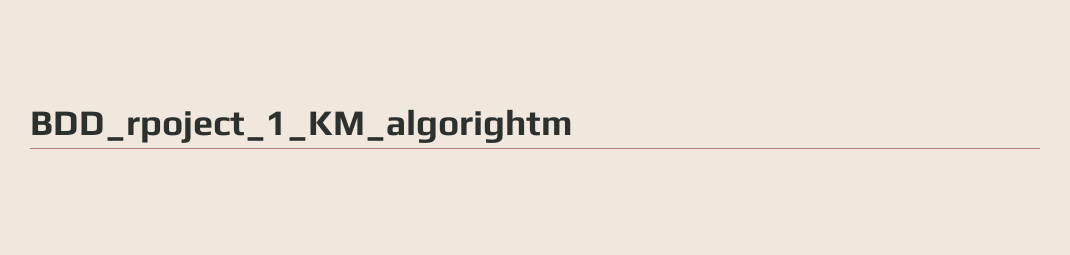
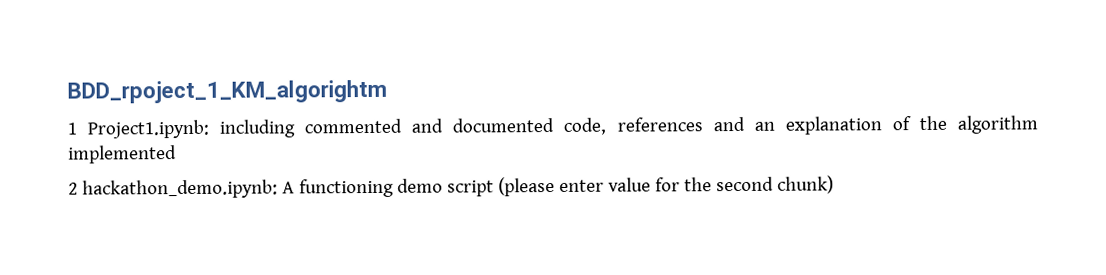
+ 1 Project1.ipynb: including commented and documented code, references and an explanation of the algorithm implemented
+ 2 hackathon_demo.ipynb: A functioning demo script (please enter value for the second chunk)

